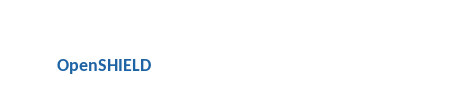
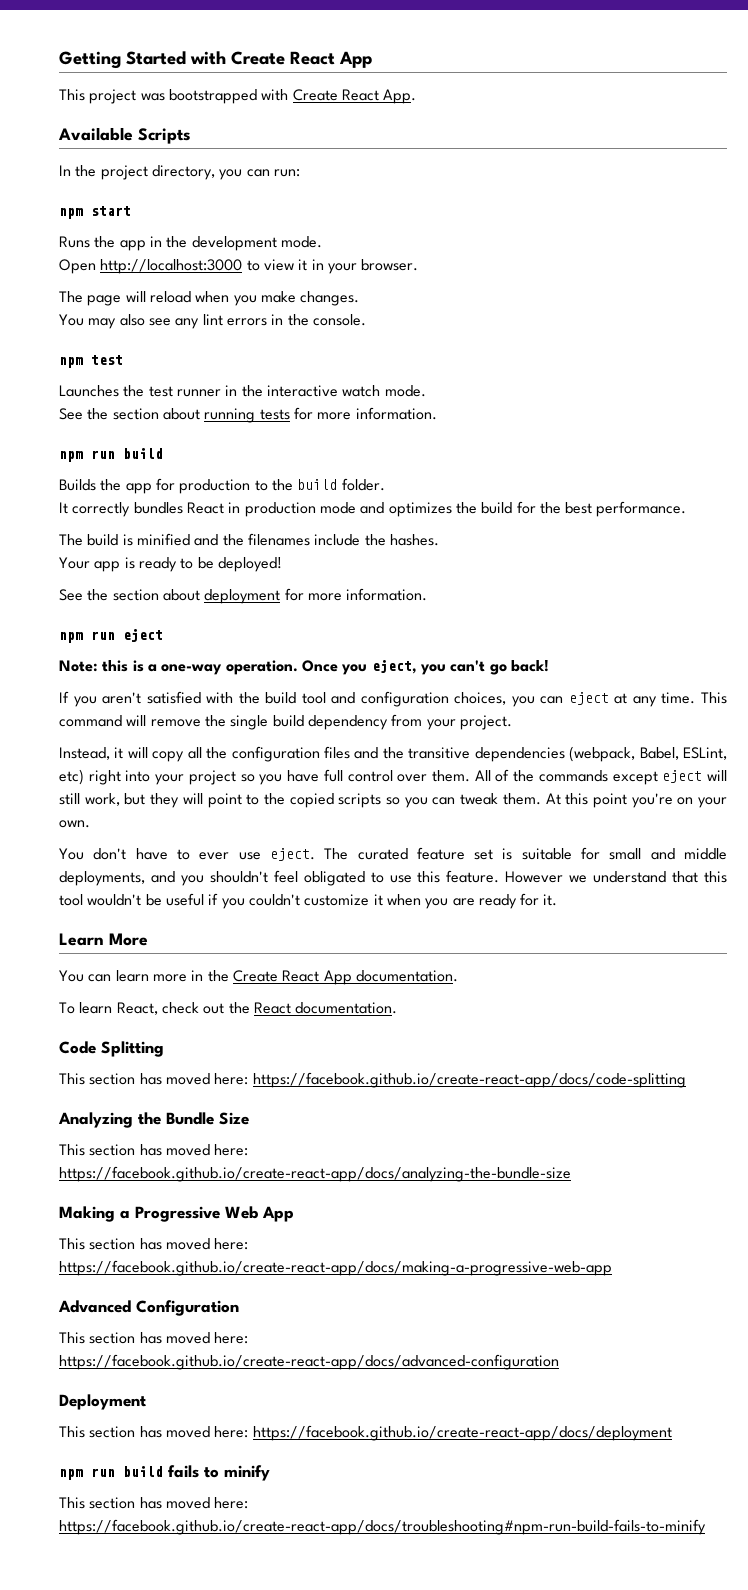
- OpenSHIELD
+ Getting Started with Create React App
+ This project was bootstrapped with Create React App.
+ Available Scripts
+ In the project directory, you can run:
+ npm start
+ Runs the app in the development mode.
+ Open http://localhost:3000 to view it in your browser.
+ The page will reload when you make changes.
+ You may also see any lint errors in the console.
+ npm test
+ Launches the test runner in the interactive watch mode.
+ See the section about running tests for more information.
+ npm run build
+ Builds the app for production to the build folder.
+ It correctly bundles React in production mode and optimizes the build for the best performance.
+ The build is minified and the filenames include the hashes.
+ Your app is ready to be deployed!
+ See the section about deployment for more information.
+ npm run eject
+ Note: this is a one-way operation. Once you eject, you can't go back!
+ If you aren't satisfied with the build tool and configuration choices, you can eject at any time. This command will remove the single build dependency from your project.
+ Instead, it will copy all the configuration files and the transitive dependencies (webpack, Babel, ESLint, etc) right into your project so you have full control over them. All of the commands except eject will still work, but they will point to the copied scripts so you can tweak them. At this point you're on your own.
+ You don't have to ever use eject. The curated feature set is suitable for small and middle deployments, and you shouldn't feel obligated to use this feature. However we understand that this tool wouldn't be useful if you couldn't customize it when you are ready for it.
+ Learn More
+ You can learn more in the Create React App documentation.
+ To learn React, check out the React documentation.
+ Code Splitting
+ This section has moved here: https://facebook.github.io/create-react-app/docs/code-splitting
+ Analyzing the Bundle Size
+ This section has moved here: https://facebook.github.io/create-react-app/docs/analyzing-the-bundle-size
+ Making a Progressive Web App
+ This section has moved here: https://facebook.github.io/create-react-app/docs/making-a-progressive-web-app
+ Advanced Configuration
+ This section has moved here: https://facebook.github.io/create-react-app/docs/advanced-configuration
+ Deployment
+ This section has moved here: https://facebook.github.io/create-react-app/docs/deployment
+ npm run build fails to minify
+ This section has moved here: https://facebook.github.io/create-react-app/docs/troubleshooting#npm-run-build-fails-to-minify

